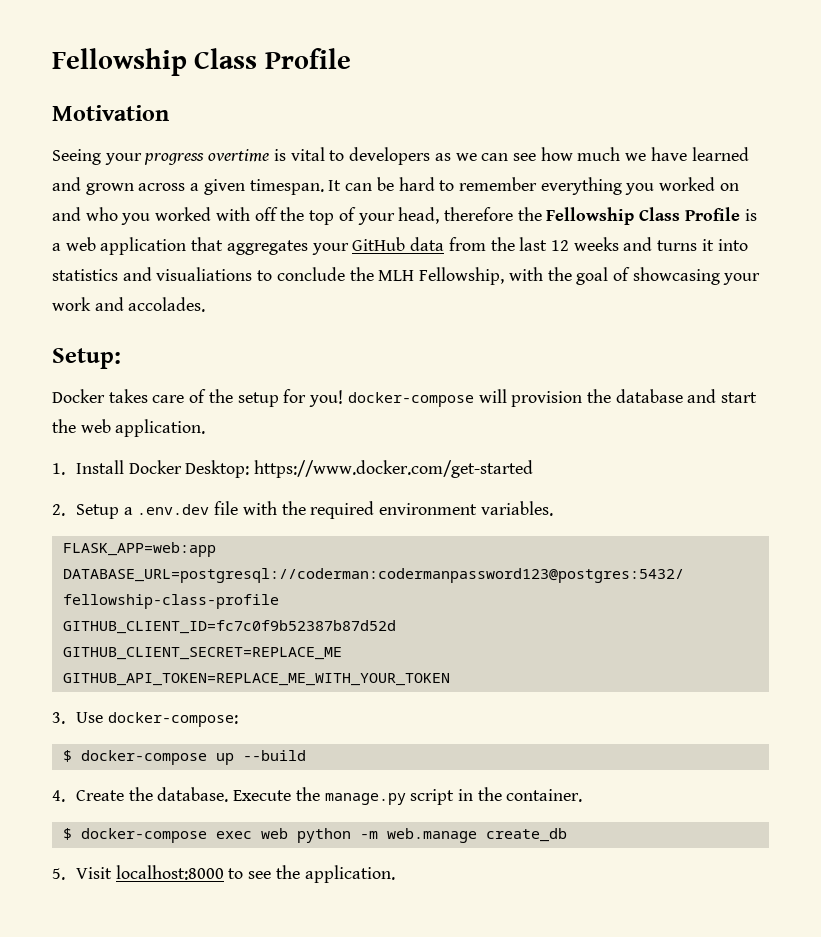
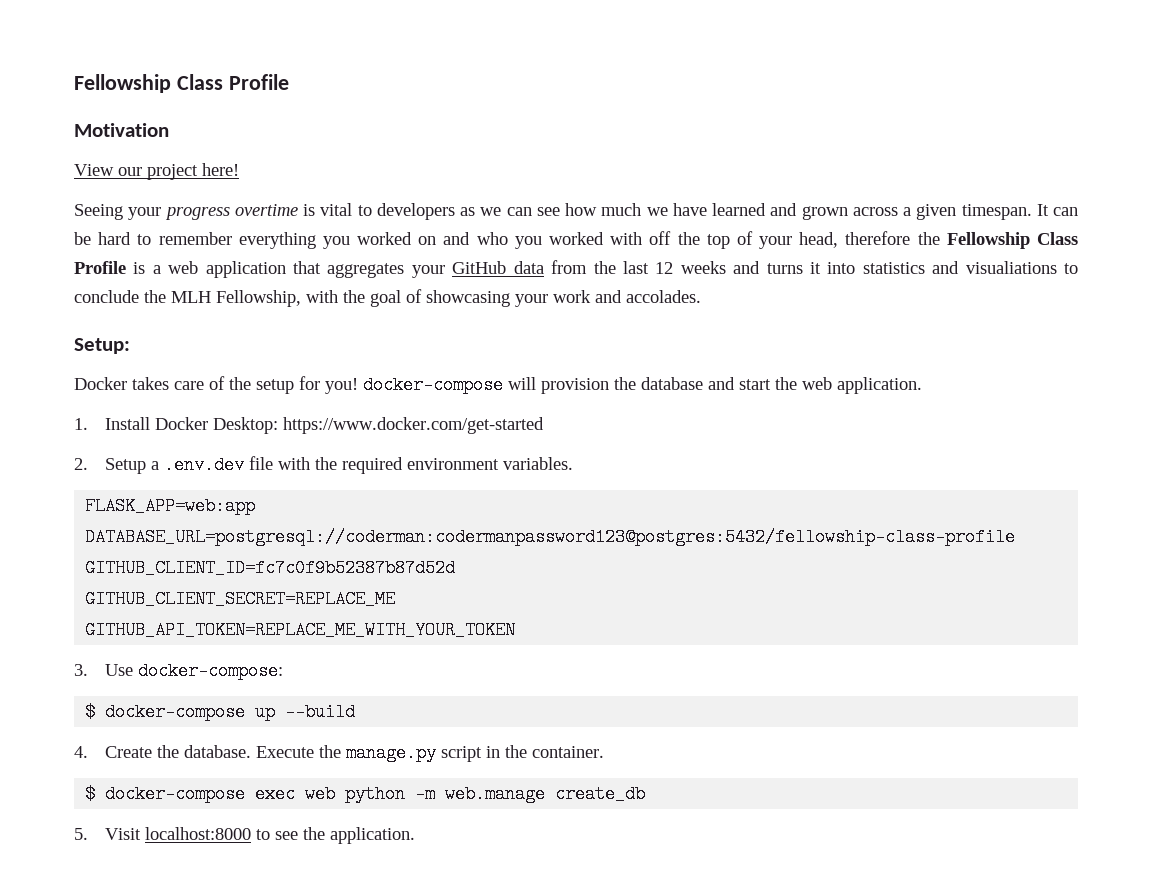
+ View our project here!

